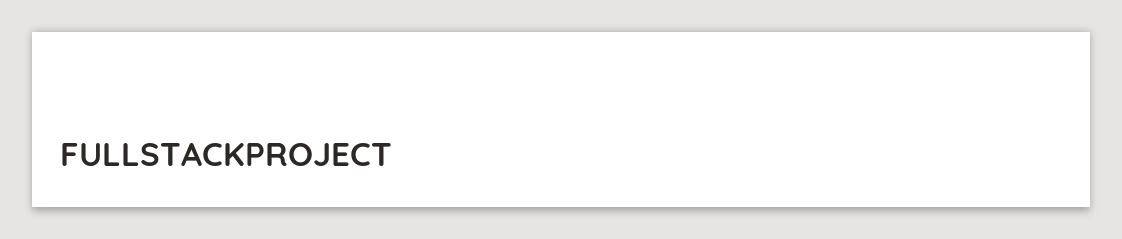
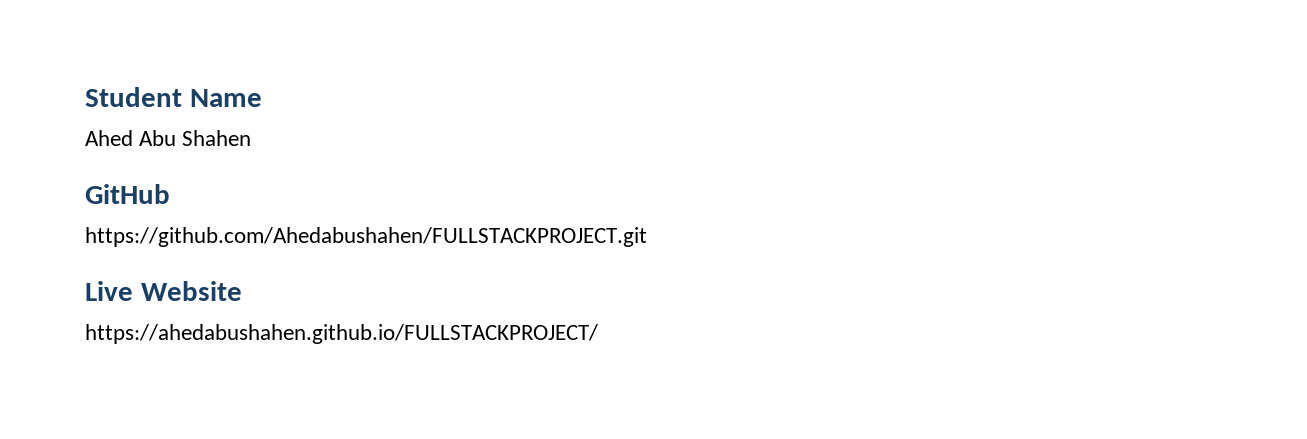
- FULLSTACKPROJECT
+ Student Name
+ Ahed Abu Shahen
+ GitHub
+ https://github.com/Ahedabushahen/FULLSTACKPROJECT.git
+ Live Website
+ https://ahedabushahen.github.io/FULLSTACKPROJECT/

